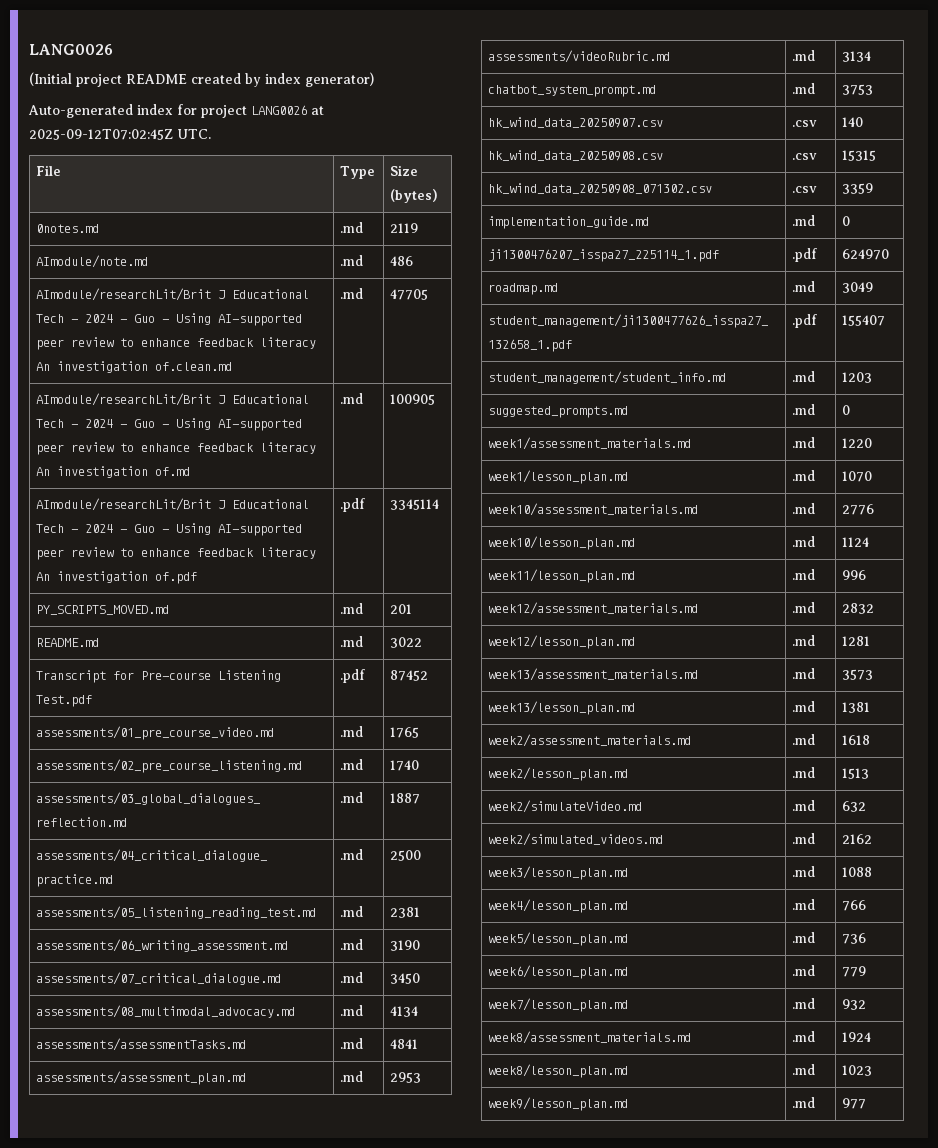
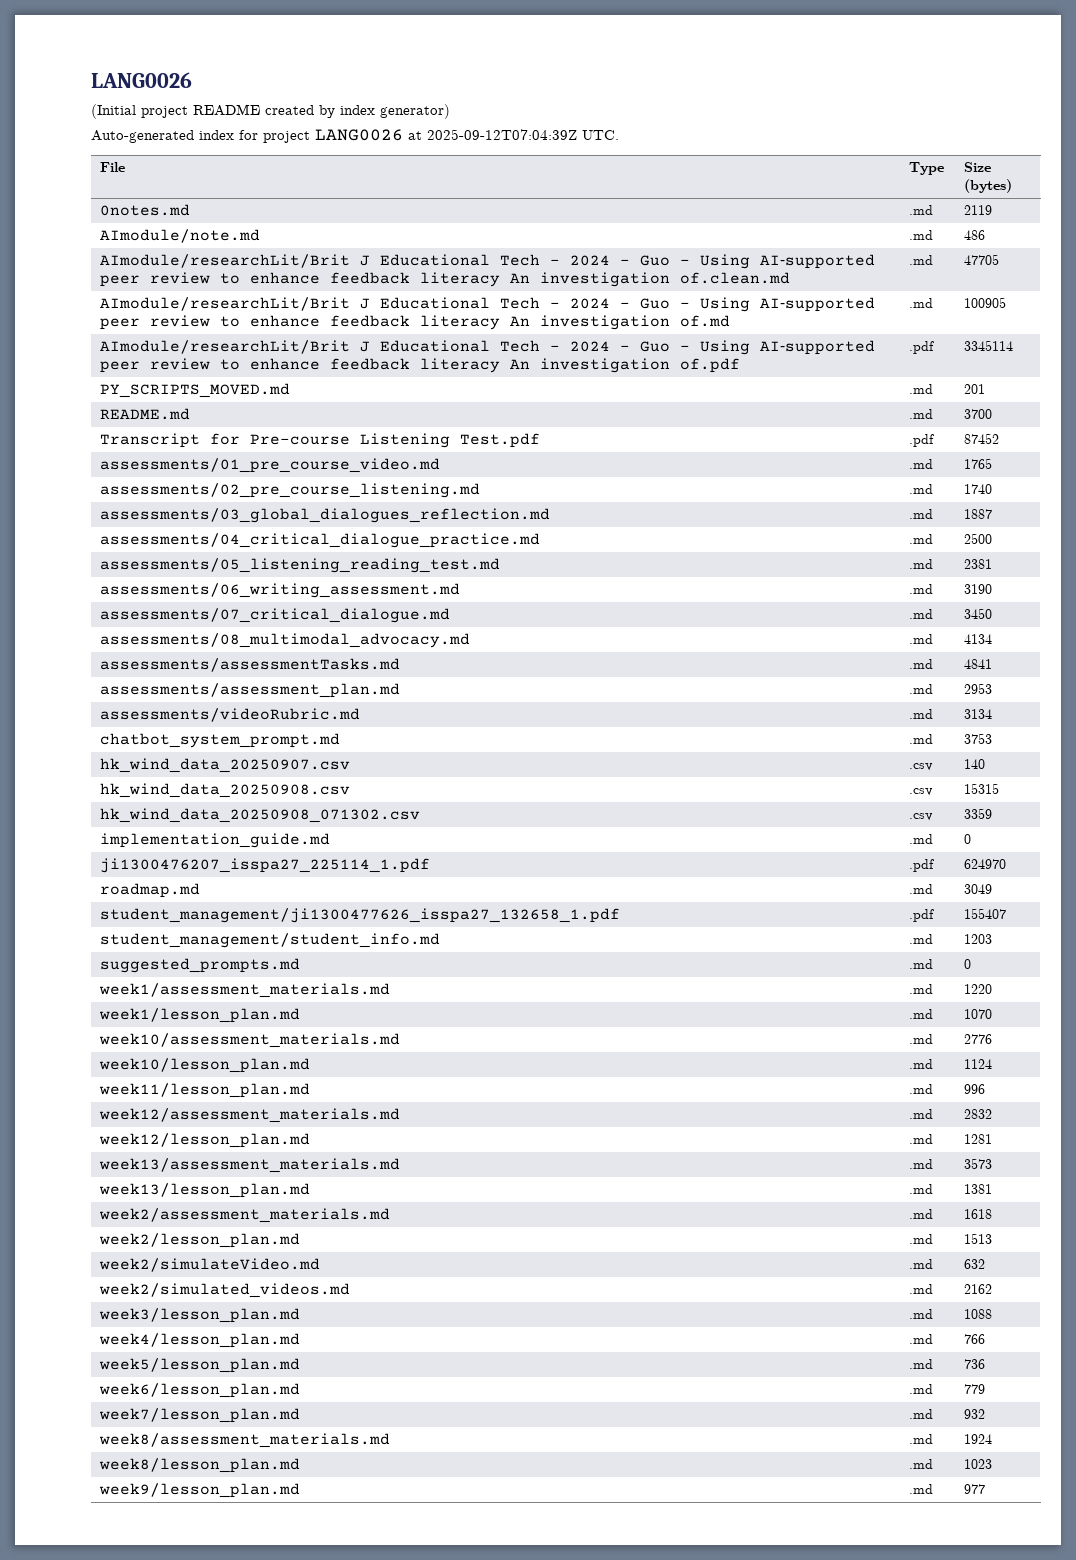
- Auto-generated index for project LANG0026 at 2025-09-12T07:02:45Z UTC.
+ Auto-generated index for project LANG0026 at 2025-09-12T07:04:39Z UTC.
- README.md | .md | 3022
+ README.md | .md | 3700

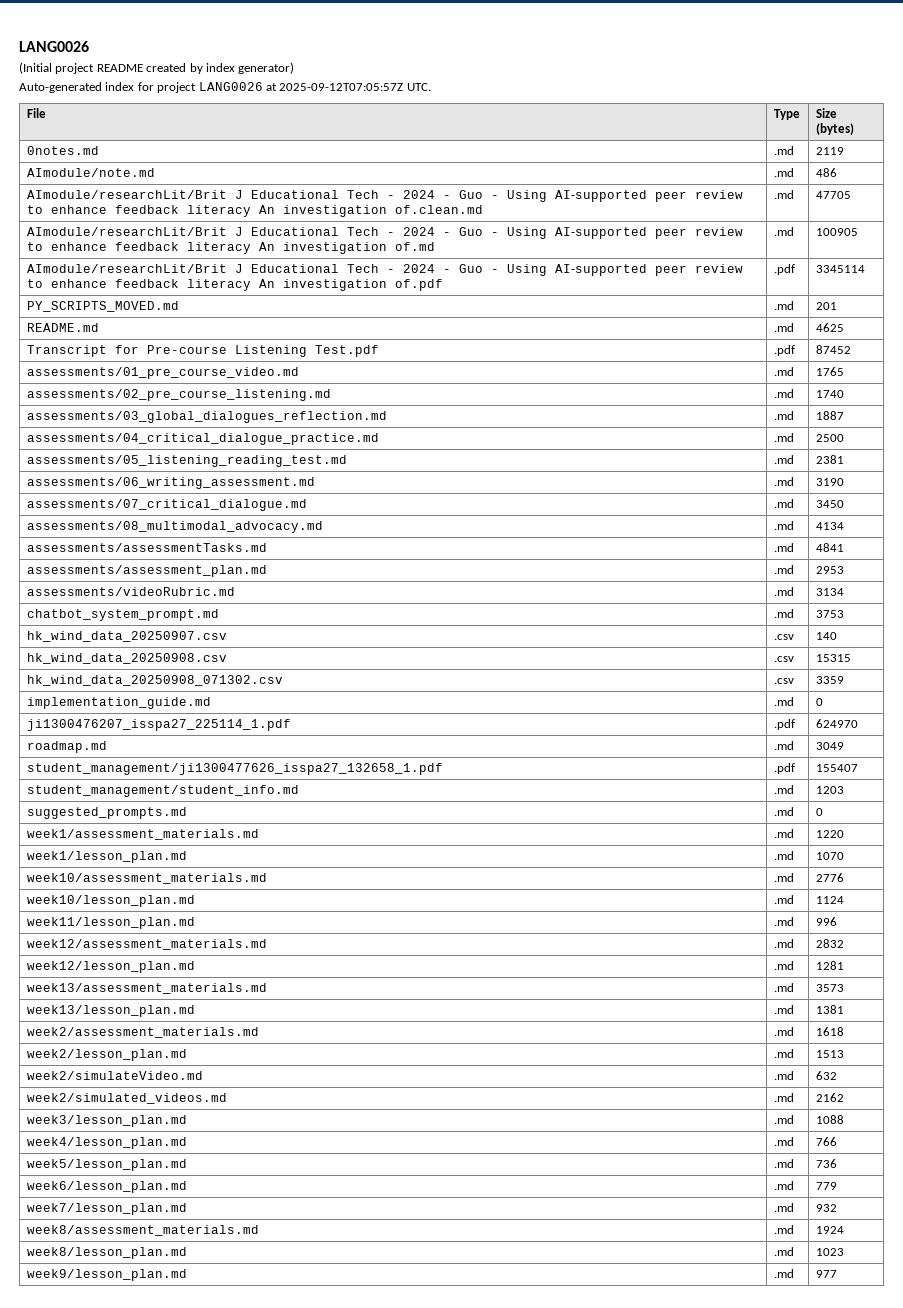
- Auto-generated index for project LANG0026 at 2025-09-12T07:04:39Z UTC.
+ Auto-generated index for project LANG0026 at 2025-09-12T07:05:57Z UTC.
- README.md | .md | 3700
+ README.md | .md | 4625

